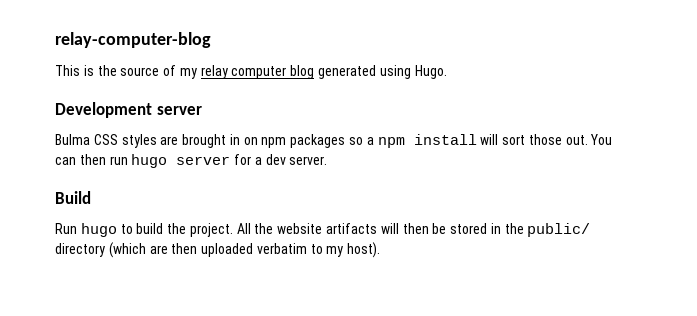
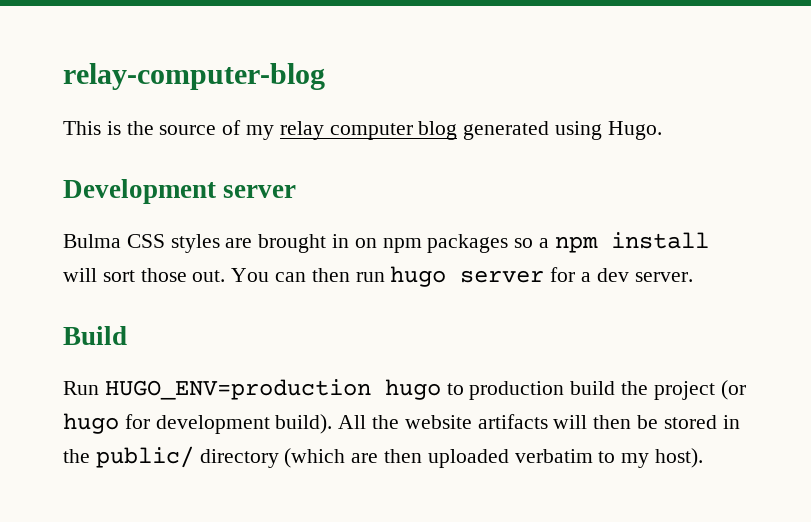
- Run hugo to build the project.
+ Run HUGO_ENV=production hugo to production build the project (or hugo for development build).

